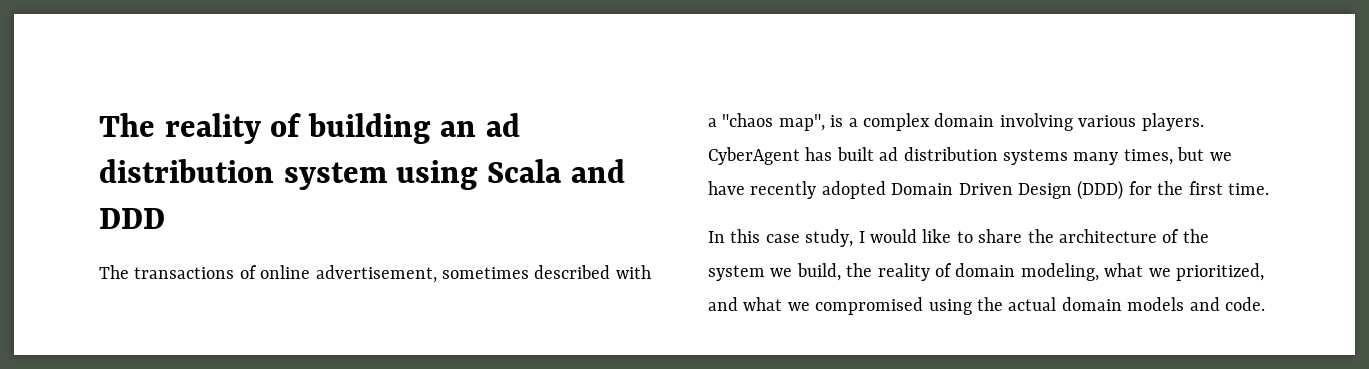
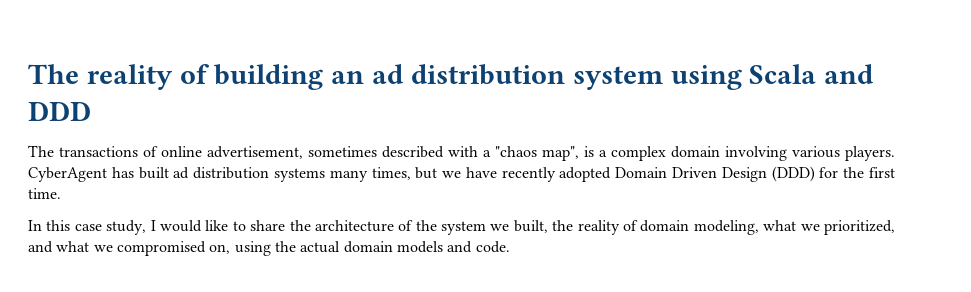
- In this case study, I would like to share the architecture of the system we build, the reality of domain modeling, what we prioritized, and what we compromised using the actual domain models and code.
+ In this case study, I would like to share the architecture of the system we built, the reality of domain modeling, what we prioritized, and what we compromised on, using the actual domain models and code.

